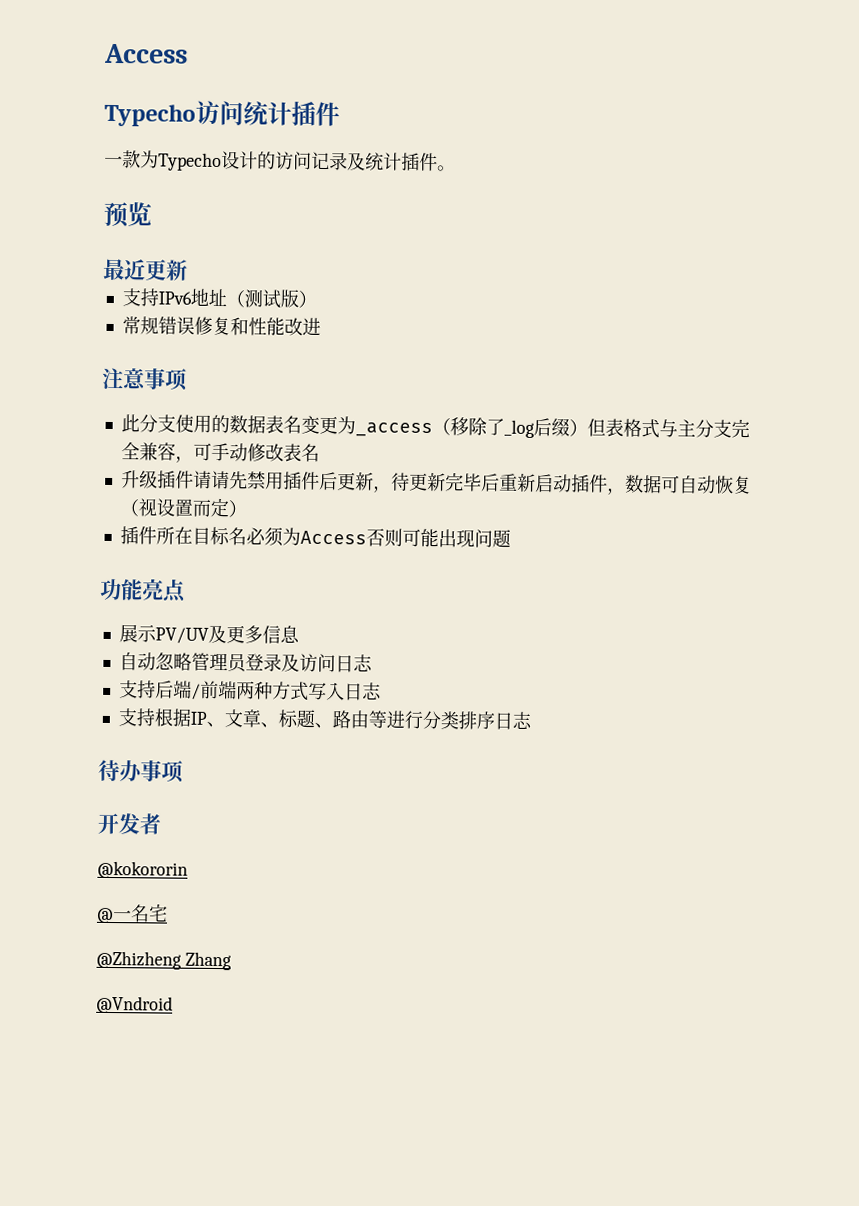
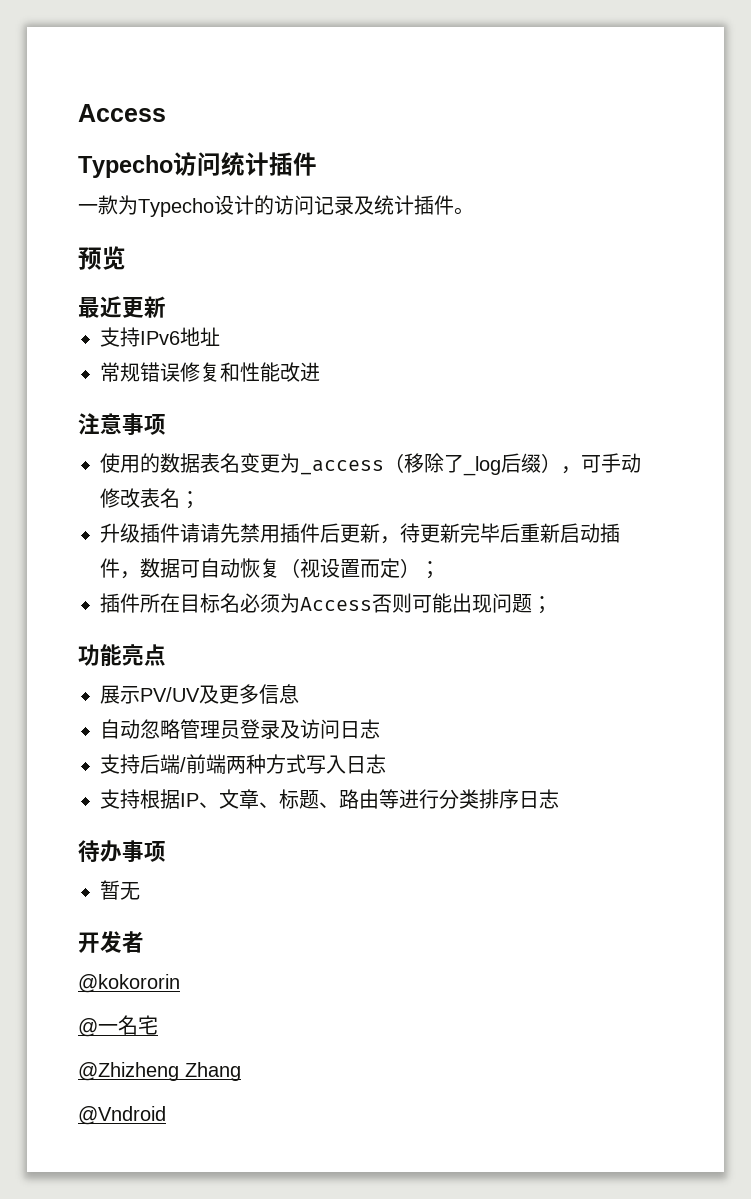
- 支持IPv6地址（测试版）
+ 支持IPv6地址
- 此分支使用的数据表名变更为_access（移除了_log后缀）但表格式与主分支完全兼容，可手动修改表名
+ 使用的数据表名变更为_access（移除了_log后缀），可手动修改表名；
- 升级插件请请先禁用插件后更新，待更新完毕后重新启动插件，数据可自动恢复（视设置而定）
+ 升级插件请请先禁用插件后更新，待更新完毕后重新启动插件，数据可自动恢复（视设置而定）；
- 插件所在目标名必须为Access否则可能出现问题
+ 插件所在目标名必须为Access否则可能出现问题；
+ 暂无

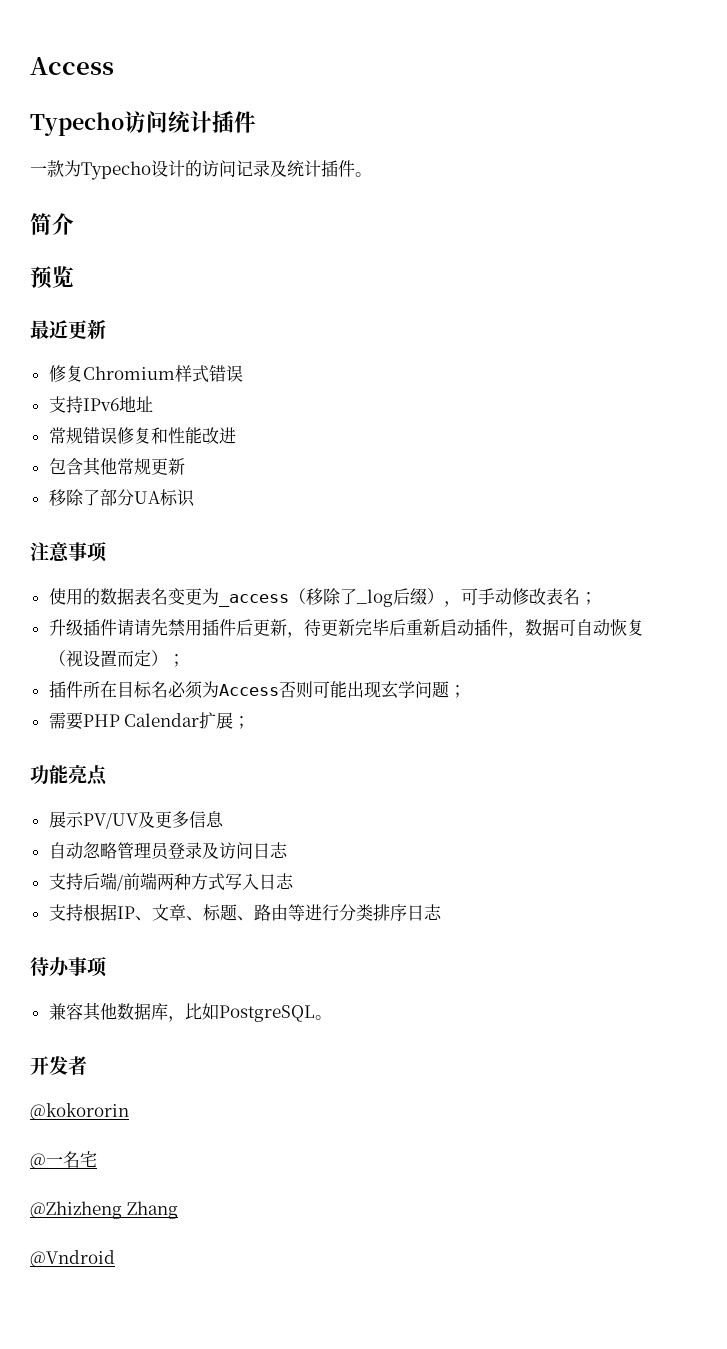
+ 简介
+ 修复Chromium样式错误
+ 包含其他常规更新
+ 移除了部分UA标识
- 插件所在目标名必须为Access否则可能出现问题；
+ 插件所在目标名必须为Access否则可能出现玄学问题；
+ 需要PHP Calendar扩展；
- 暂无
+ 兼容其他数据库，比如PostgreSQL。

